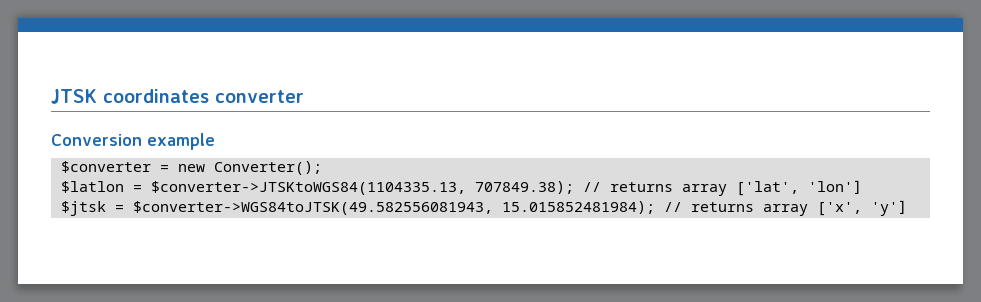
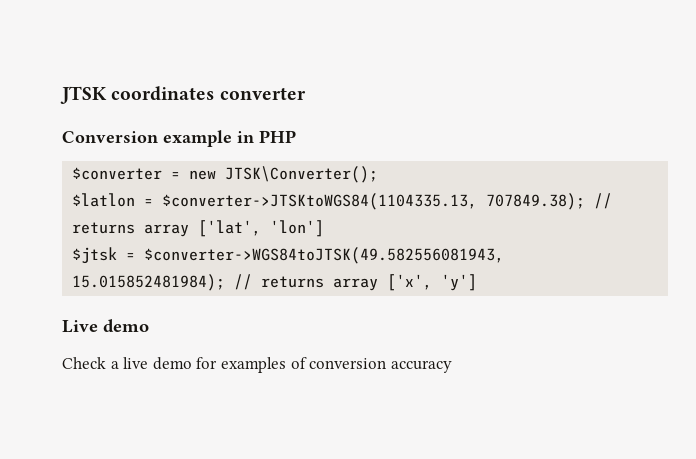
- Conversion example
+ Conversion example in PHP
- $converter = new Converter();
+ $converter = new JTSK\Converter();
+ Live demo
+ Check a live demo for examples of conversion accuracy

